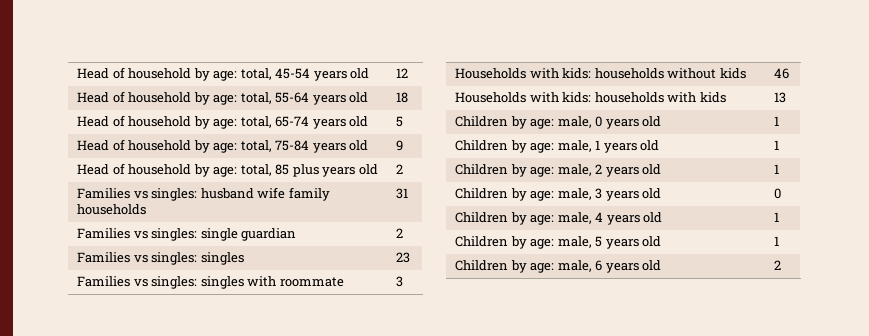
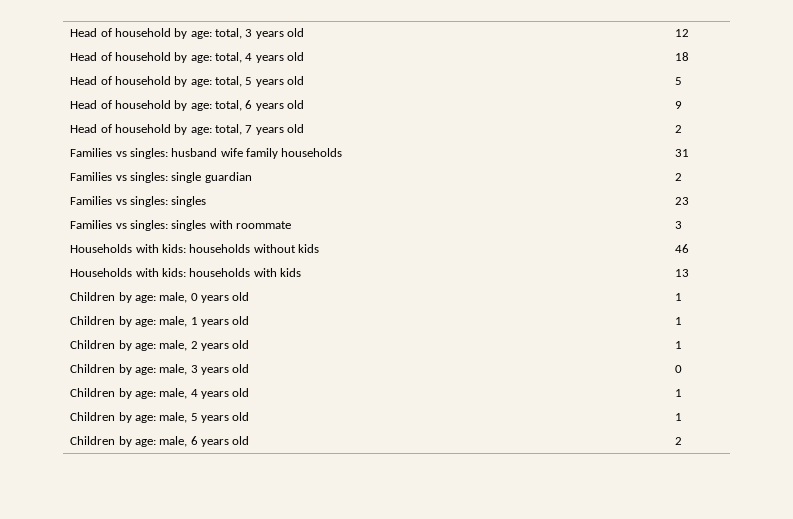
- Head of household by age: total, 45-54 years old | 12
+ Head of household by age: total, 3 years old | 12
- Head of household by age: total, 55-64 years old | 18
+ Head of household by age: total, 4 years old | 18
- Head of household by age: total, 65-74 years old | 5
+ Head of household by age: total, 5 years old | 5
- Head of household by age: total, 75-84 years old | 9
+ Head of household by age: total, 6 years old | 9
- Head of household by age: total, 85 plus years old | 2
+ Head of household by age: total, 7 years old | 2

